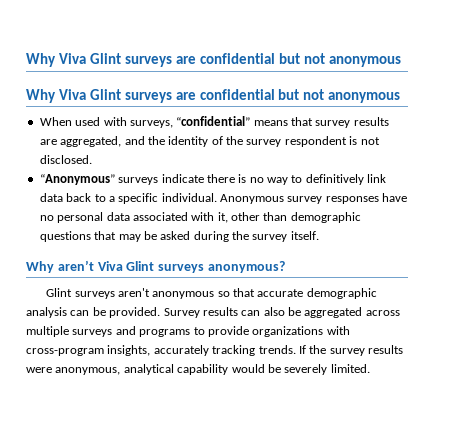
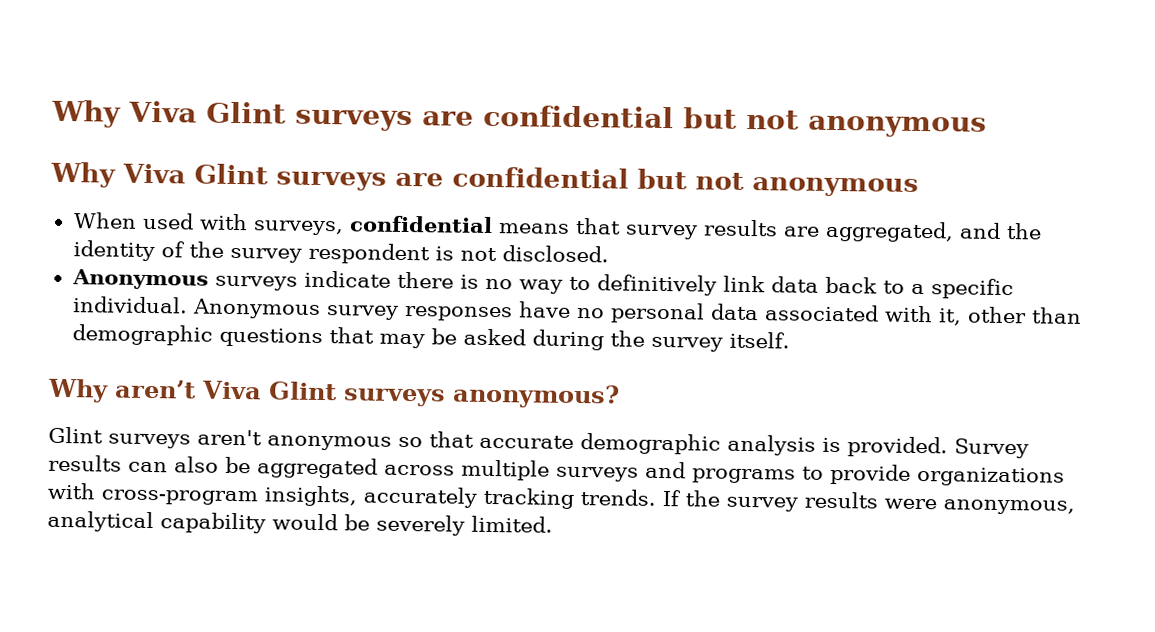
- When used with surveys, “confidential” means that survey results are aggregated, and the identity of the survey respondent is not disclosed.
+ When used with surveys, confidential means that survey results are aggregated, and the identity of the survey respondent is not disclosed.
- “Anonymous” surveys indicate there is no way to definitively link data back to a specific individual.
+ Anonymous surveys indicate there is no way to definitively link data back to a specific individual.
- Glint surveys aren't anonymous so that accurate demographic analysis can be provided.
+ Glint surveys aren't anonymous so that accurate demographic analysis is provided.

